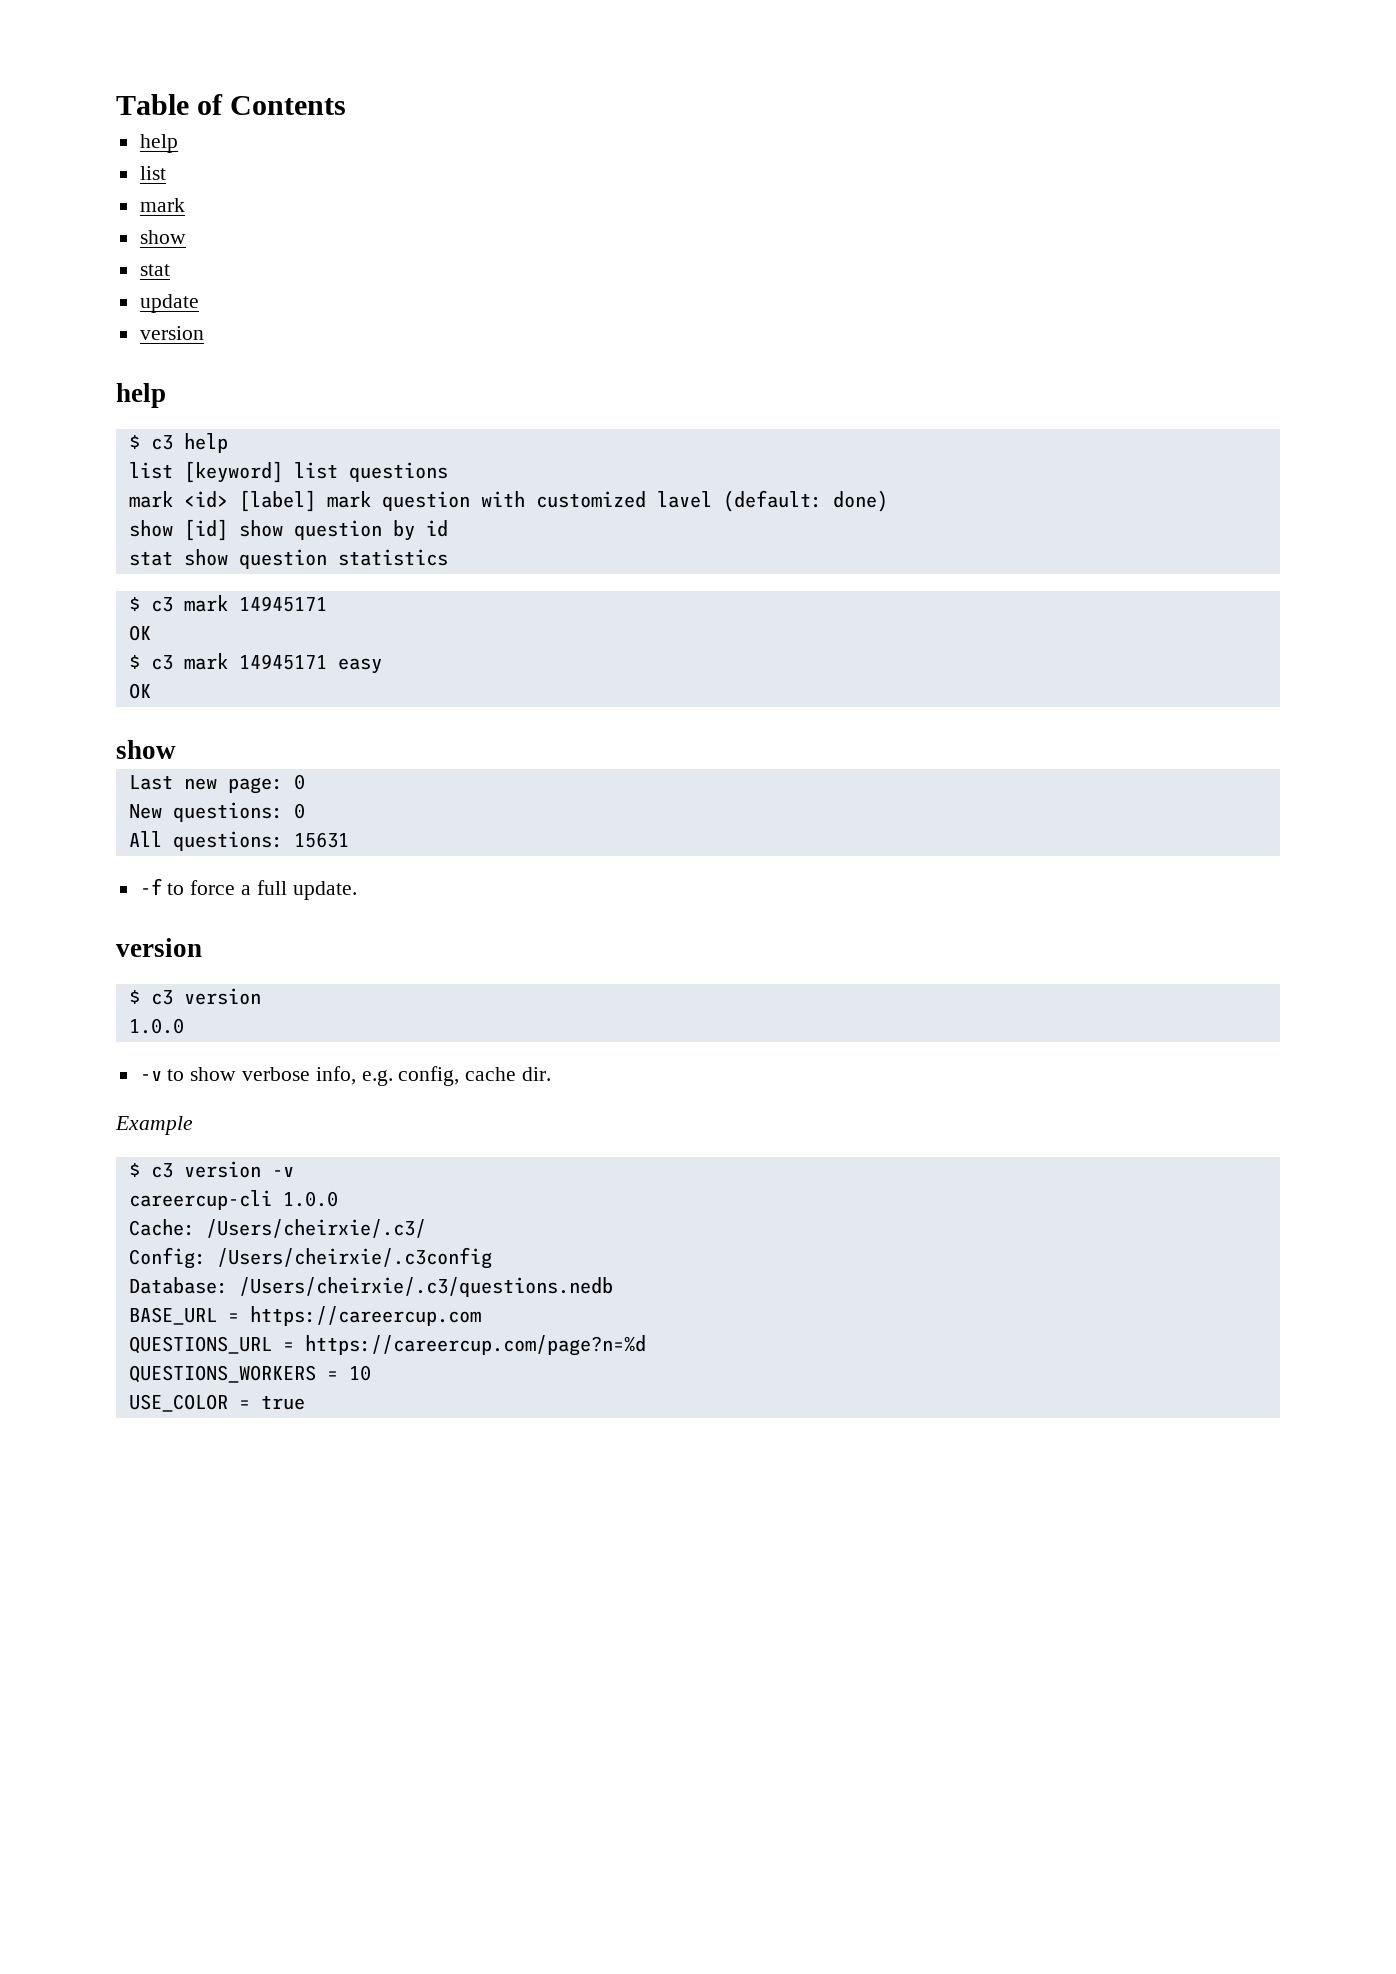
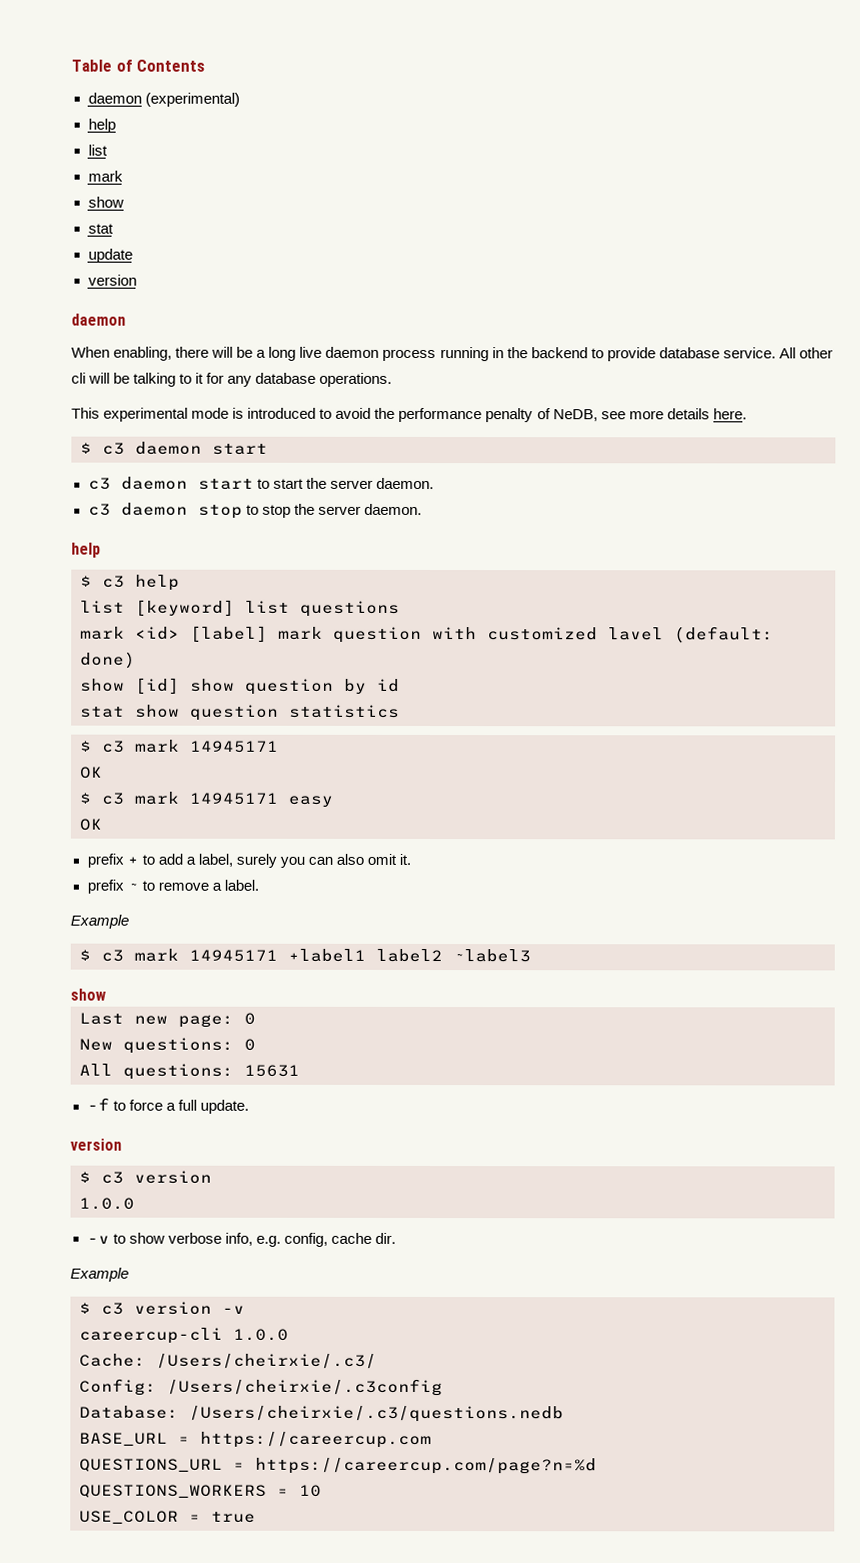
+ daemon (experimental)
  update
  version
+ daemon
+ When enabling, there will be a long live daemon process running in the backend to provide database service. All other cli will be talking to it for any database operations.
+ This experimental mode is introduced to avoid the performance penalty of NeDB, see more details here.
+ $ c3 daemon start
+ c3 daemon start to start the server daemon.
+ c3 daemon stop to stop the server daemon.
+ prefix + to add a label, surely you can also omit it.
+ prefix ~ to remove a label.
+ Example
+ $ c3 mark 14945171 +label1 label2 ~label3

